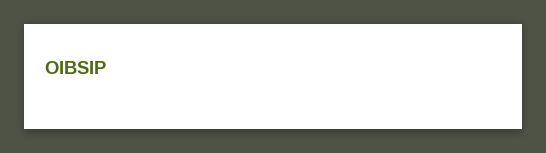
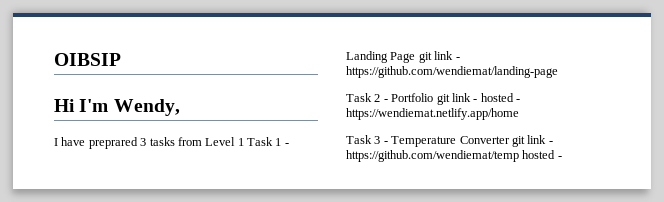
+ Hi I'm Wendy,
+ I have preprared 3 tasks from Level 1 Task 1 - Landing Page git link - https://github.com/wendiemat/landing-page
+ Task 2 - Portfolio git link - hosted - https://wendiemat.netlify.app/home
+ Task 3 - Temperature Converter git link - https://github.com/wendiemat/temp hosted -

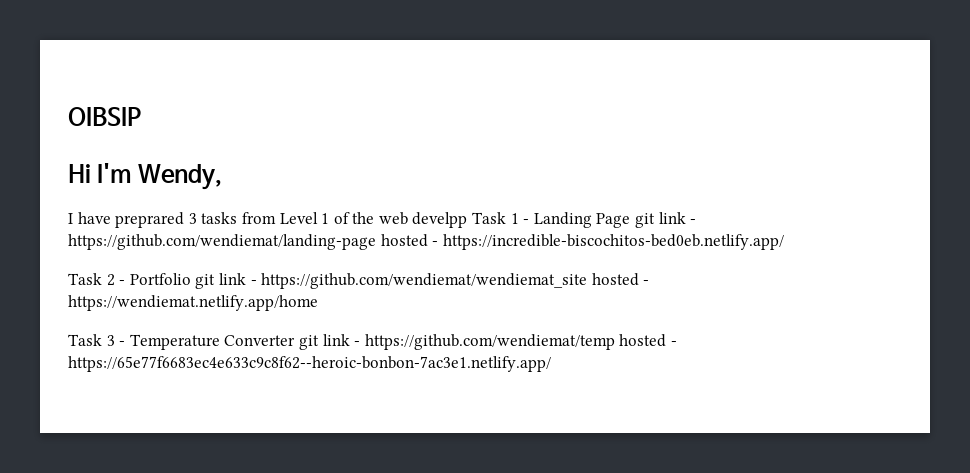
- I have preprared 3 tasks from Level 1 Task 1 - Landing Page git link - https://github.com/wendiemat/landing-page
+ I have preprared 3 tasks from Level 1 of the web develpp Task 1 - Landing Page git link - https://github.com/wendiemat/landing-page hosted - https://incredible-biscochitos-bed0eb.netlify.app/
- Task 2 - Portfolio git link - hosted - https://wendiemat.netlify.app/home
+ Task 2 - Portfolio git link - https://github.com/wendiemat/wendiemat_site hosted - https://wendiemat.netlify.app/home
- Task 3 - Temperature Converter git link - https://github.com/wendiemat/temp hosted -
+ Task 3 - Temperature Converter git link - https://github.com/wendiemat/temp hosted - https://65e77f6683ec4e633c9c8f62--heroic-bonbon-7ac3e1.netlify.app/

